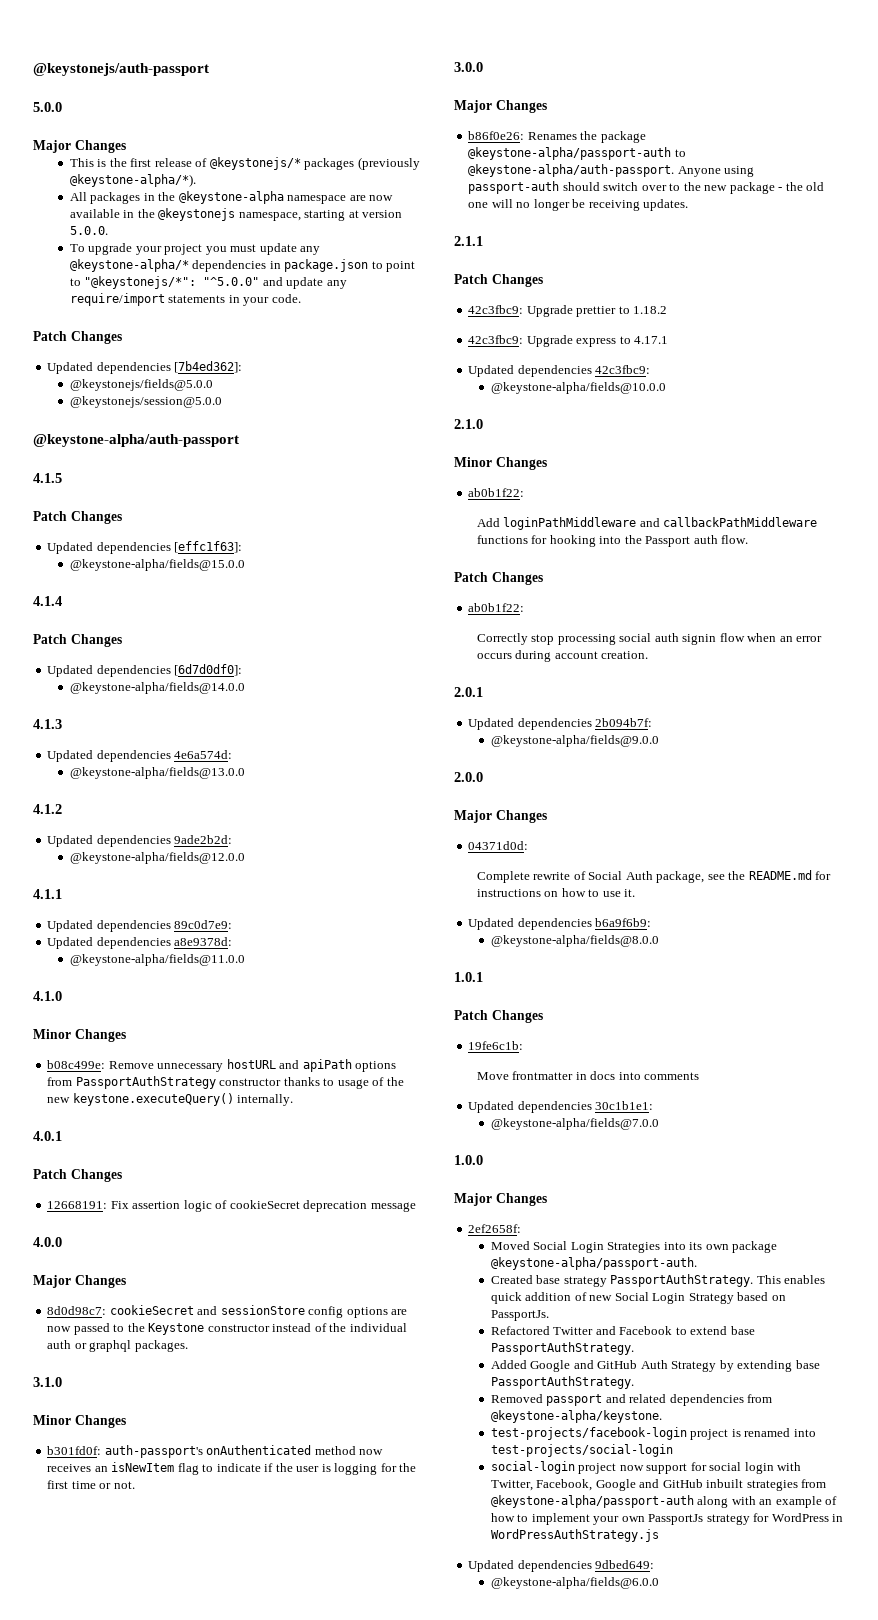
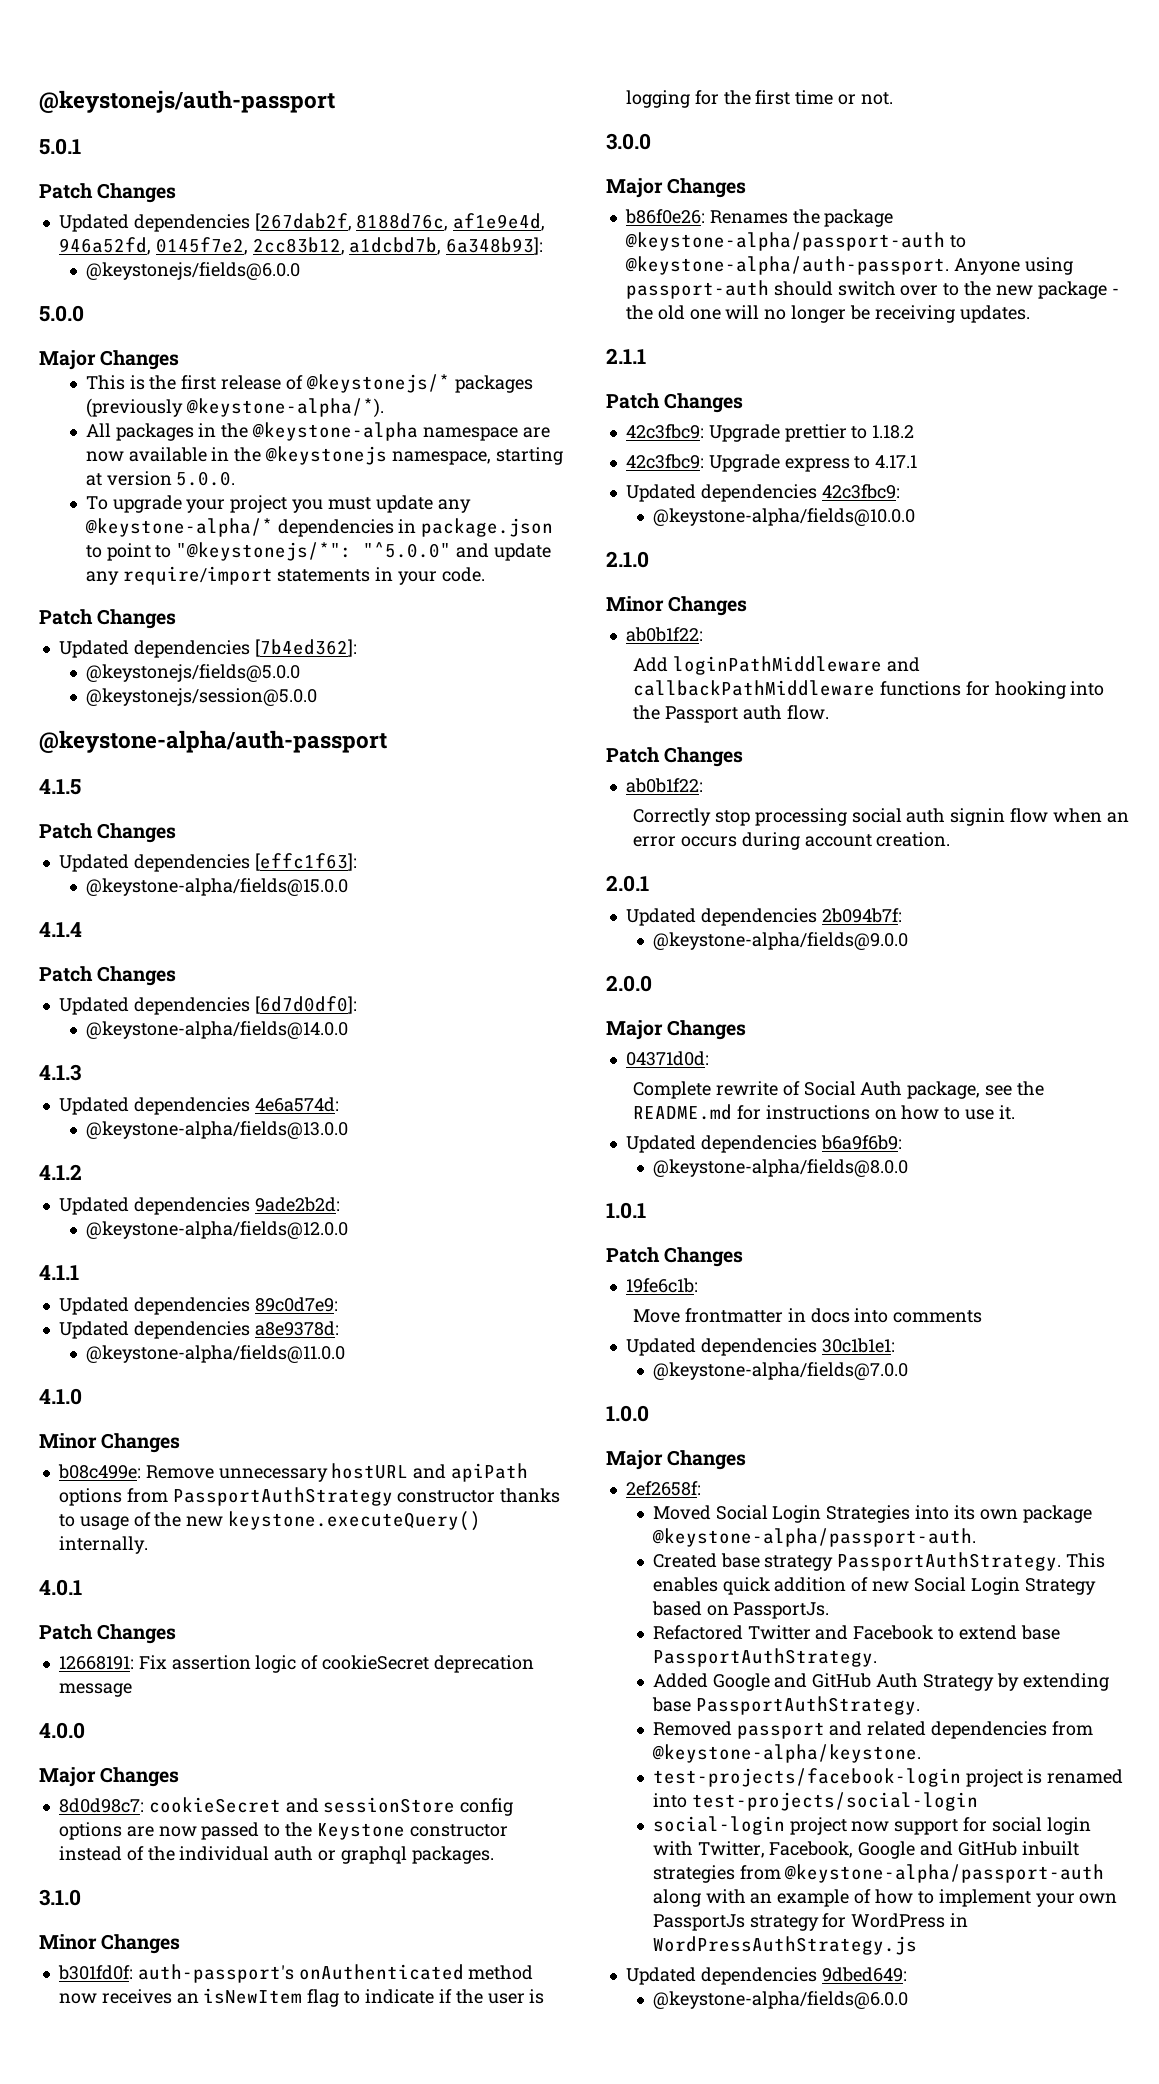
+ 5.0.1
+ Patch Changes
+ Updated dependencies [267dab2f, 8188d76c, af1e9e4d, 946a52fd, 0145f7e2, 2cc83b12, a1dcbd7b, 6a348b93]:
+ @keystonejs/fields@6.0.0

